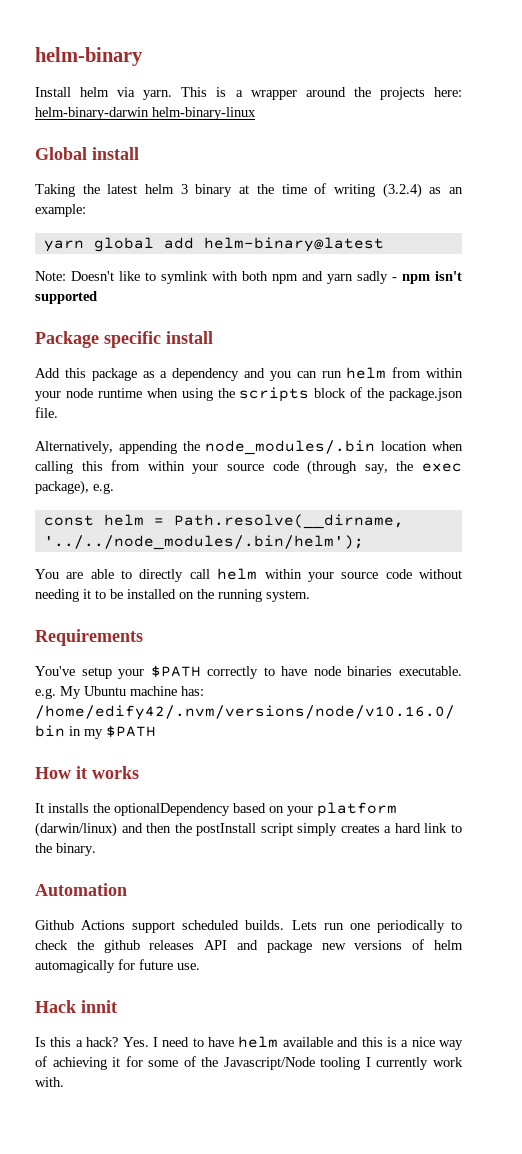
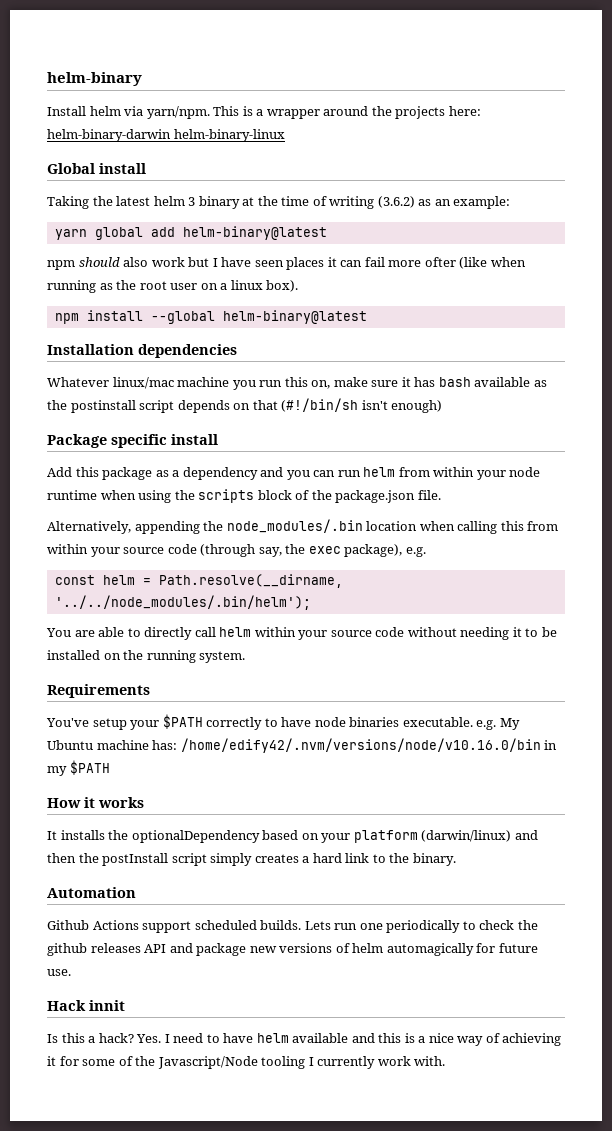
- Install helm via yarn.
+ Install helm via yarn/npm.
- Taking the latest helm 3 binary at the time of writing (3.2.4) as an example:
+ Taking the latest helm 3 binary at the time of writing (3.6.2) as an example:
- Note: Doesn't like to symlink with both npm and yarn sadly - npm isn't supported
+ npm should also work but I have seen places it can fail more ofter (like when running as the root user on a linux box).
+ npm install --global helm-binary@latest
+ Installation dependencies
+ Whatever linux/mac machine you run this on, make sure it has bash available as the postinstall script depends on that (#!/bin/sh isn't enough)

